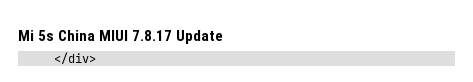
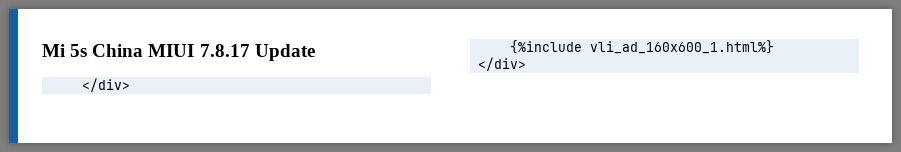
+ {%include vli_ad_160x600_1.html%}
+ </div>

